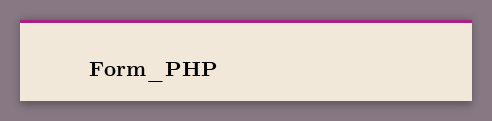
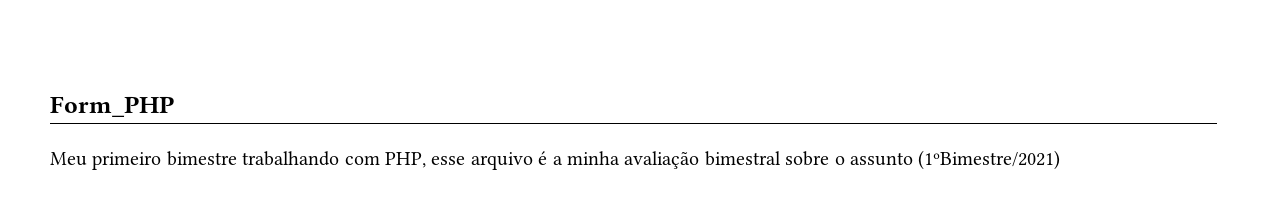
+ Meu primeiro bimestre trabalhando com PHP, esse arquivo é a minha avaliação bimestral sobre o assunto (1ºBimestre/2021)

